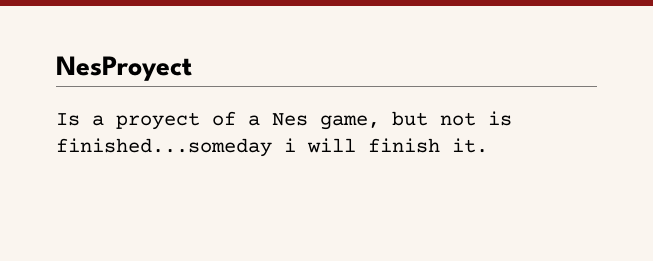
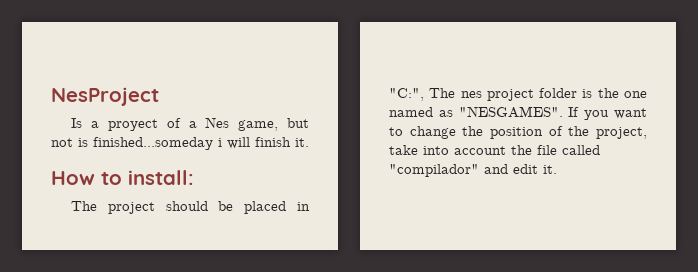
- NesProyect
+ NesProject
+ How to install:
+ The project should be placed in "C:", The nes project folder is the one named as "NESGAMES". If you want to change the position of the project, take into account the file called "compilador" and edit it.

